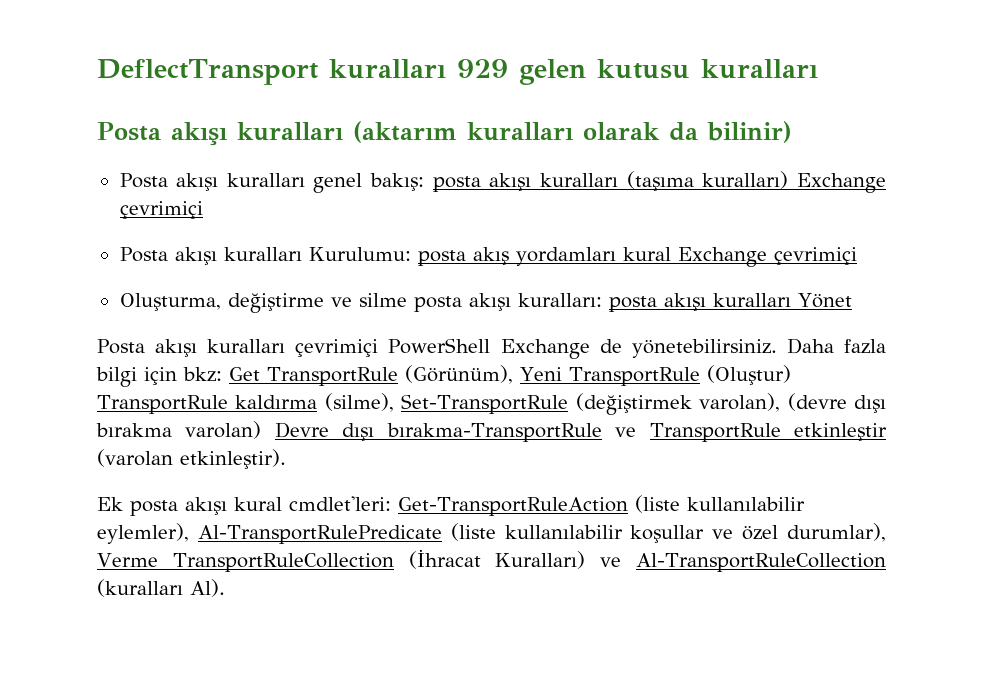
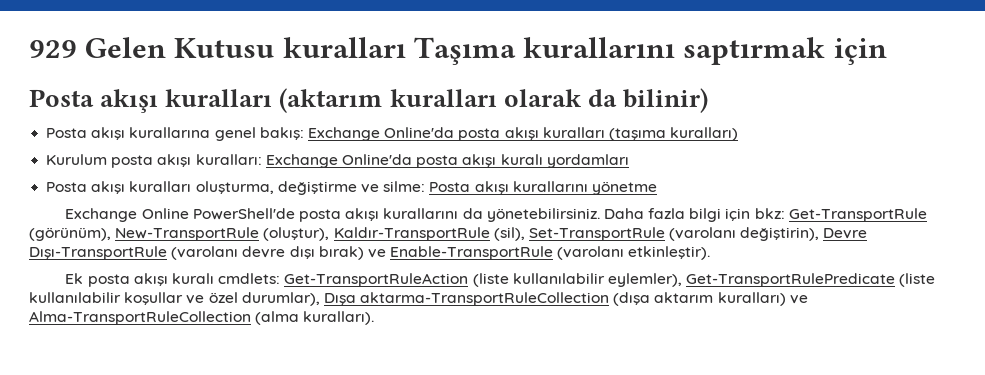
- DeflectTransport kuralları 929 gelen kutusu kuralları
+ 929 Gelen Kutusu kuralları Taşıma kurallarını saptırmak için
- Posta akışı kuralları genel bakış: posta akışı kuralları (taşıma kuralları) Exchange çevrimiçi
- Posta akışı kuralları Kurulumu: posta akış yordamları kural Exchange çevrimiçi
- Oluşturma, değiştirme ve silme posta akışı kuralları: posta akışı kuralları Yönet
- Posta akışı kuralları çevrimiçi PowerShell Exchange de yönetebilirsiniz.
+ Posta akışı kurallarına genel bakış: Exchange Online'da posta akışı kuralları (taşıma kuralları)
+ Kurulum posta akışı kuralları: Exchange Online'da posta akışı kuralı yordamları
+ Posta akışı kuralları oluşturma, değiştirme ve silme: Posta akışı kurallarını yönetme
+ Exchange Online PowerShell'de posta akışı kurallarını da yönetebilirsiniz.
- Daha fazla bilgi için bkz: Get TransportRule (Görünüm), Yeni TransportRule (Oluştur) TransportRule kaldırma (silme), Set-TransportRule (değiştirmek varolan), (devre dışı bırakma varolan) Devre dışı bırakma-TransportRule ve TransportRule etkinleştir (varolan etkinleştir).
+ Daha fazla bilgi için bkz: Get-TransportRule (görünüm), New-TransportRule (oluştur), Kaldır-TransportRule (sil), Set-TransportRule (varolanı değiştirin), Devre Dışı-TransportRule (varolanı devre dışı bırak) ve Enable-TransportRule (varolanı etkinleştir).
- Ek posta akışı kural cmdlet'leri: Get-TransportRuleAction (liste kullanılabilir eylemler), Al-TransportRulePredicate (liste kullanılabilir koşullar ve özel durumlar), Verme TransportRuleCollection (İhracat Kuralları) ve Al-TransportRuleCollection (kuralları Al).
+ Ek posta akışı kuralı cmdlets: Get-TransportRuleAction (liste kullanılabilir eylemler), Get-TransportRulePredicate (liste kullanılabilir koşullar ve özel durumlar), Dışa aktarma-TransportRuleCollection (dışa aktarım kuralları) ve Alma-TransportRuleCollection (alma kuralları).

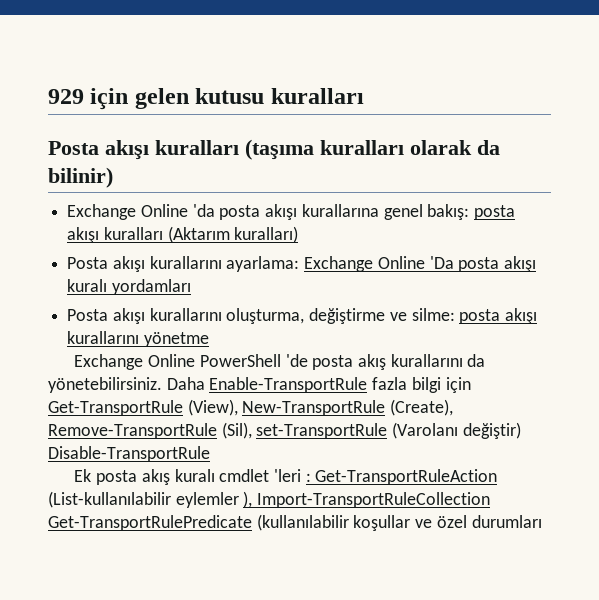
- 929 Gelen Kutusu kuralları Taşıma kurallarını saptırmak için
- Posta akışı kuralları (aktarım kuralları olarak da bilinir)
+ 929 için gelen kutusu kuralları
+ Posta akışı kuralları (taşıma kuralları olarak da bilinir)
- Posta akışı kurallarına genel bakış: Exchange Online'da posta akışı kuralları (taşıma kuralları)
+ Exchange Online 'da posta akışı kurallarına genel bakış: posta akışı kuralları (Aktarım kuralları)
- Kurulum posta akışı kuralları: Exchange Online'da posta akışı kuralı yordamları
+ Posta akışı kurallarını ayarlama: Exchange Online 'Da posta akışı kuralı yordamları
- Posta akışı kuralları oluşturma, değiştirme ve silme: Posta akışı kurallarını yönetme
+ Posta akışı kurallarını oluşturma, değiştirme ve silme: posta akışı kurallarını yönetme
- Exchange Online PowerShell'de posta akışı kurallarını da yönetebilirsiniz.
+ Exchange Online PowerShell 'de posta akış kurallarını da yönetebilirsiniz.
- Daha fazla bilgi için bkz: Get-TransportRule (görünüm), New-TransportRule (oluştur), Kaldır-TransportRule (sil), Set-TransportRule (varolanı değiştirin), Devre Dışı-TransportRule (varolanı devre dışı bırak) ve Enable-TransportRule (varolanı etkinleştir).
- Ek posta akışı kuralı cmdlets: Get-TransportRuleAction (liste kullanılabilir eylemler), Get-TransportRulePredicate (liste kullanılabilir koşullar ve özel durumlar), Dışa aktarma-TransportRuleCollection (dışa aktarım kuralları) ve Alma-TransportRuleCollection (alma kuralları).
+ Daha Enable-TransportRule fazla bilgi için Get-TransportRule (View), New-TransportRule (Create), Remove-TransportRule (Sil), set-TransportRule (Varolanı değiştir) Disable-TransportRule
+ Ek posta akış kuralı cmdlet 'leri : Get-TransportRuleAction (List-kullanılabilir eylemler ), Import-TransportRuleCollection Get-TransportRulePredicate (kullanılabilir koşullar ve özel durumları

